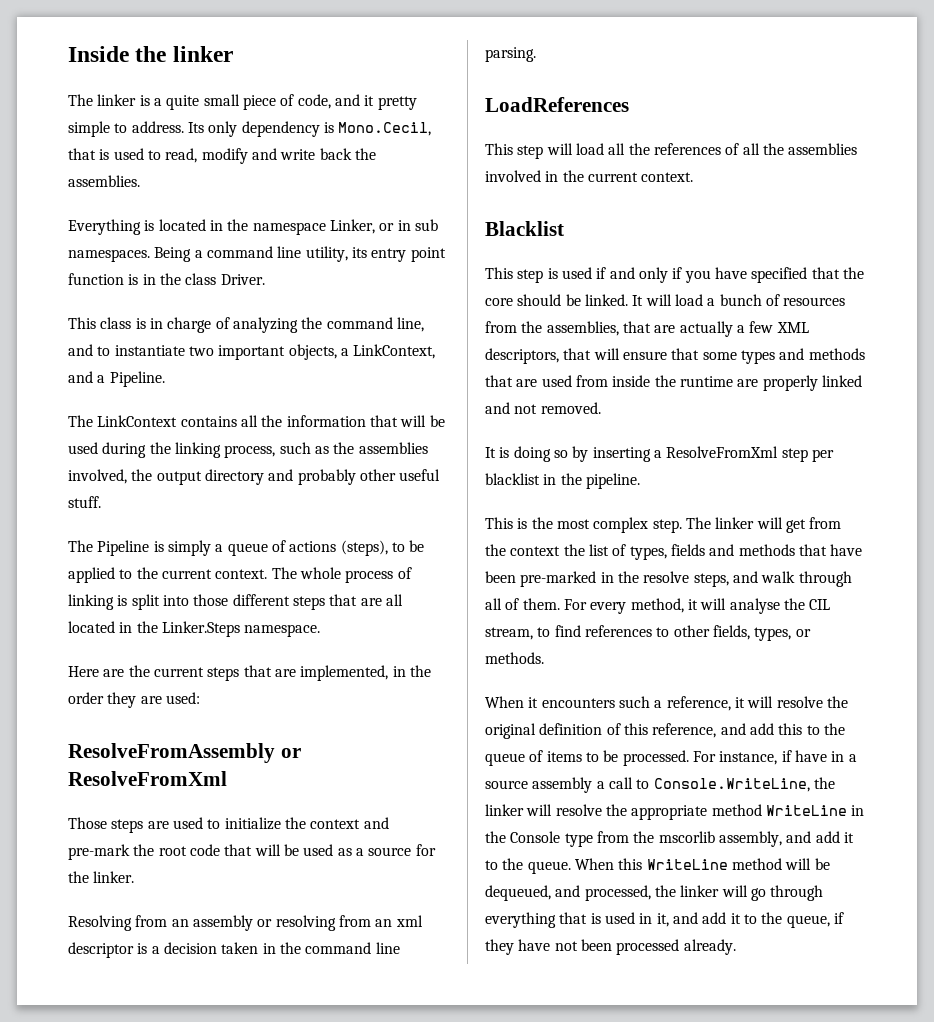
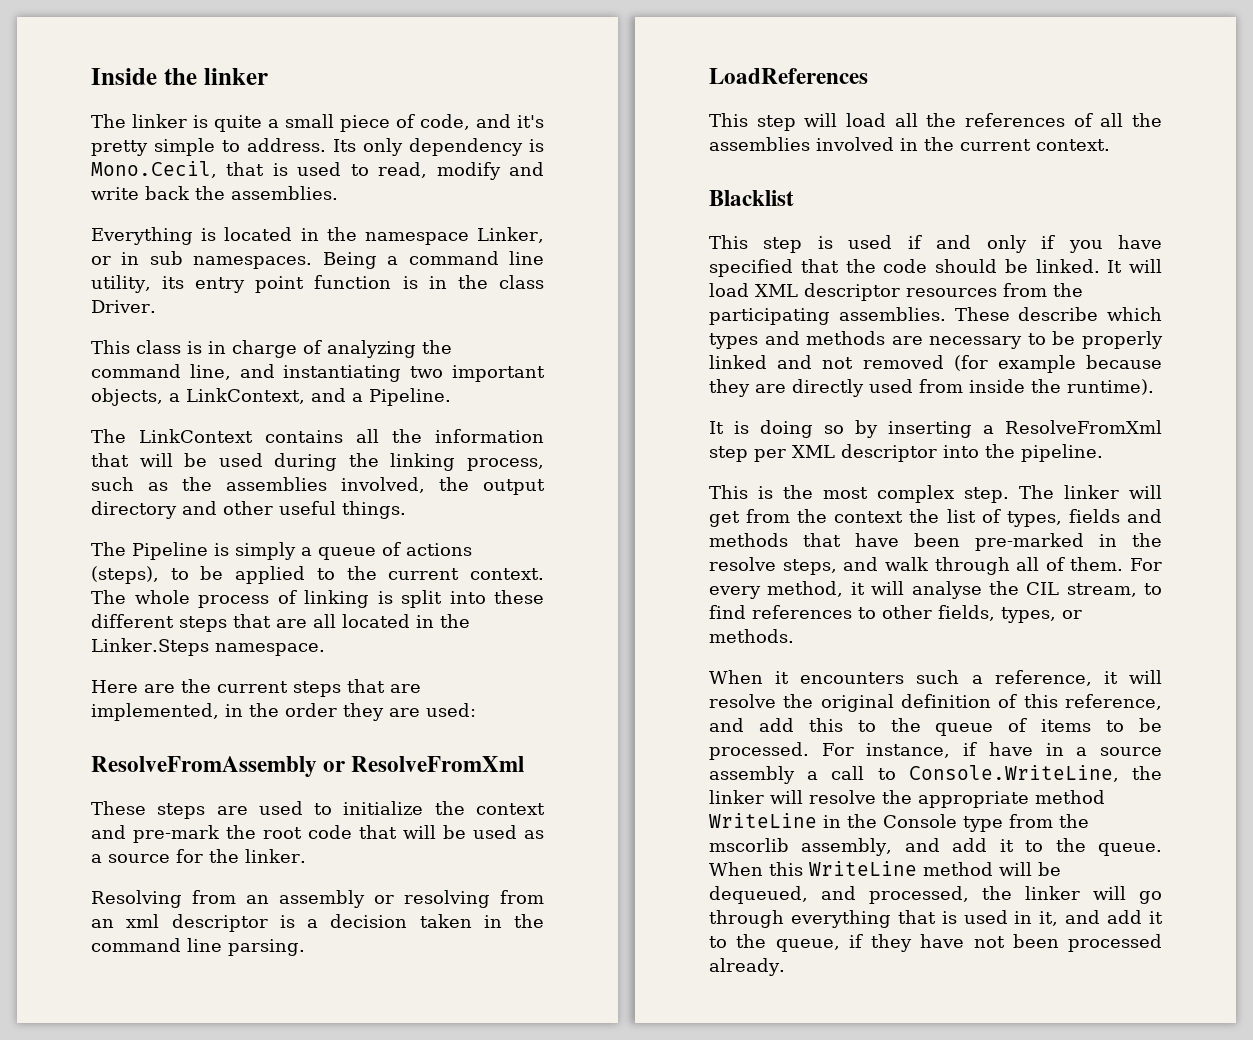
- The linker is a quite small piece of code, and it pretty simple to address.
+ The linker is quite a small piece of code, and it's pretty simple to address.
- This class is in charge of analyzing the command line, and to instantiate two important objects, a LinkContext, and a Pipeline.
+ This class is in charge of analyzing the command line, and instantiating two important objects, a LinkContext, and a Pipeline.
- The LinkContext contains all the information that will be used during the linking process, such as the assemblies involved, the output directory and probably other useful stuff.
+ The LinkContext contains all the information that will be used during the linking process, such as the assemblies involved, the output directory and other useful things.
- The whole process of linking is split into those different steps that are all located in the Linker.Steps namespace.
+ The whole process of linking is split into these different steps that are all located in the Linker.Steps namespace.
- Those steps are used to initialize the context and pre-mark the root code that will be used as a source for the linker.
+ These steps are used to initialize the context and pre-mark the root code that will be used as a source for the linker.
- This step is used if and only if you have specified that the core should be linked.
+ This step is used if and only if you have specified that the code should be linked.
- It will load a bunch of resources from the assemblies, that are actually a few XML descriptors, that will ensure that some types and methods that are used from inside the runtime are properly linked and not removed.
+ It will load XML descriptor resources from the participating assemblies. These describe which types and methods are necessary to be properly linked and not removed (for example because they are directly used from inside the runtime).
- It is doing so by inserting a ResolveFromXml step per blacklist in the pipeline.
+ It is doing so by inserting a ResolveFromXml step per XML descriptor into the pipeline.

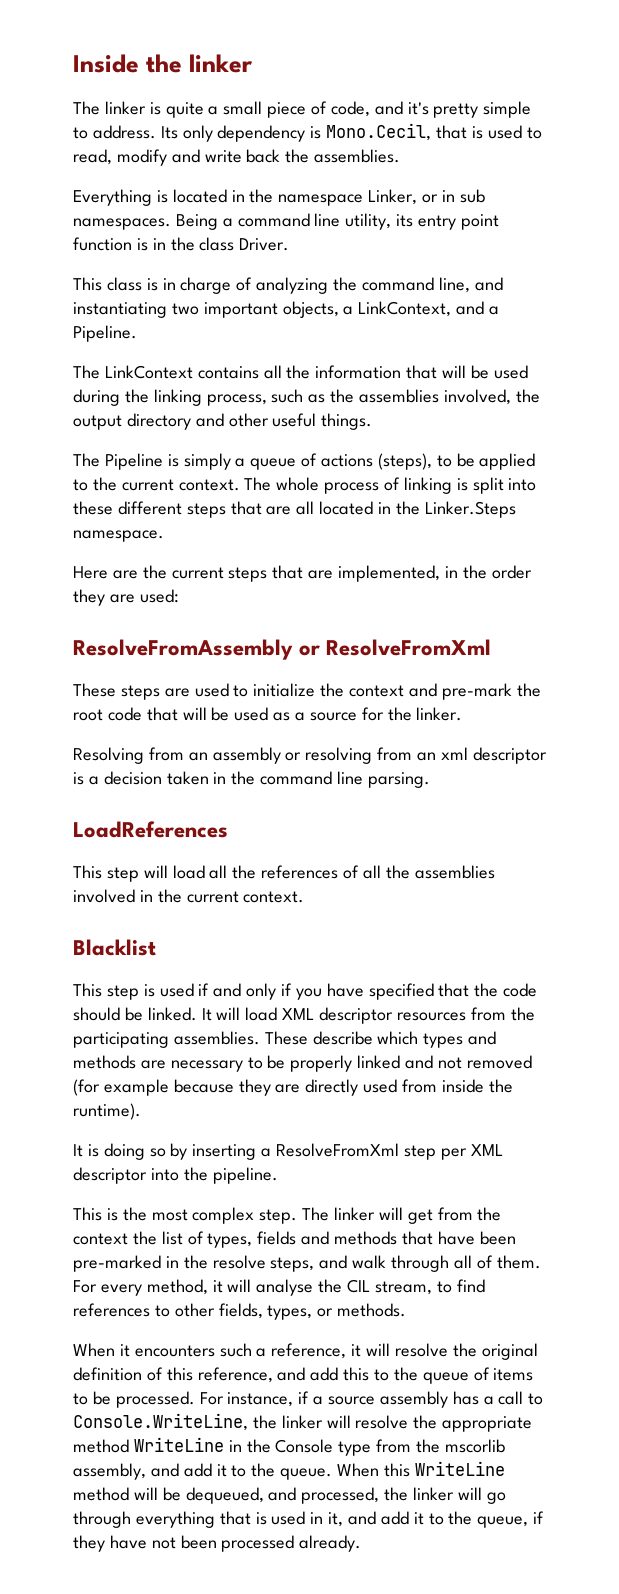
- For instance, if have in a source assembly a call to Console.WriteLine, the linker will resolve the appropriate method WriteLine in the Console type from the mscorlib assembly, and add it to the queue.
+ For instance, if a source assembly has a call to Console.WriteLine, the linker will resolve the appropriate method WriteLine in the Console type from the mscorlib assembly, and add it to the queue.

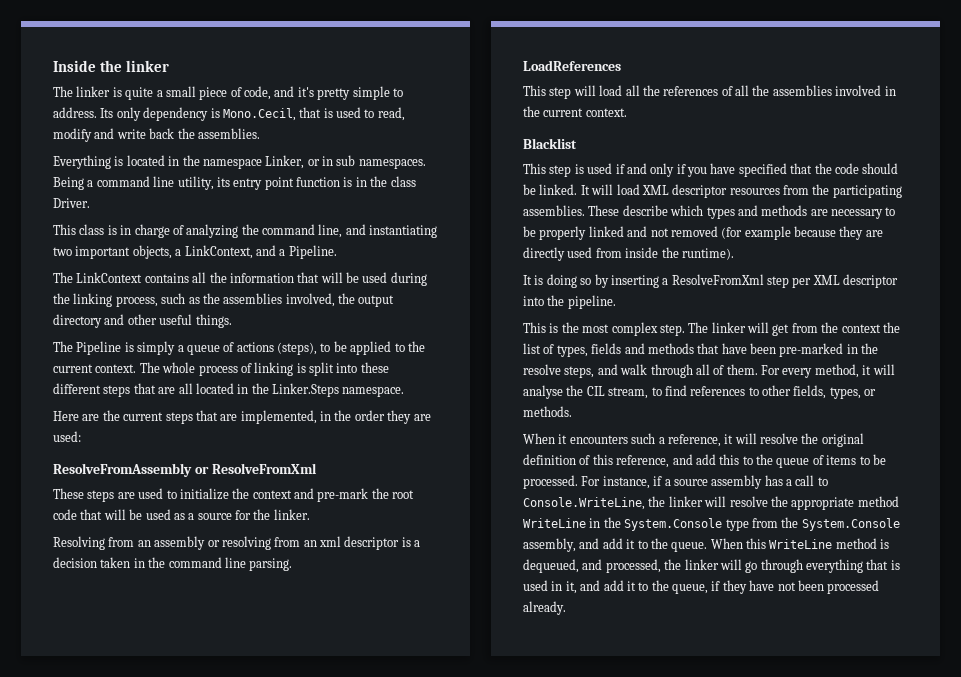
- For instance, if a source assembly has a call to Console.WriteLine, the linker will resolve the appropriate method WriteLine in the Console type from the mscorlib assembly, and add it to the queue.
+ For instance, if a source assembly has a call to Console.WriteLine, the linker will resolve the appropriate method WriteLine in the System.Console type from the System.Console assembly, and add it to the queue.
- When this WriteLine method will be dequeued, and processed, the linker will go through everything that is used in it, and add it to the queue, if they have not been processed already.
+ When this WriteLine method is dequeued, and processed, the linker will go through everything that is used in it, and add it to the queue, if they have not been processed already.

